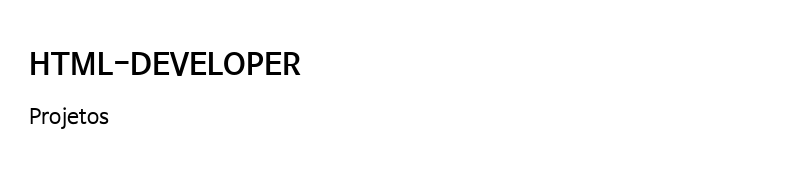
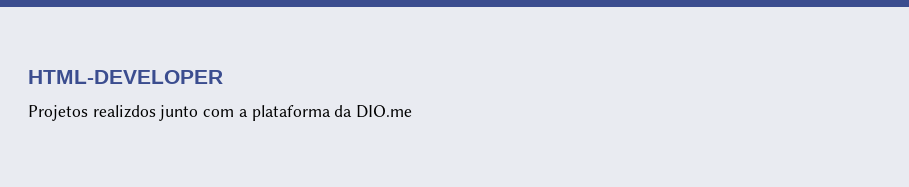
- Projetos
+ Projetos realizdos junto com a plataforma da DIO.me

